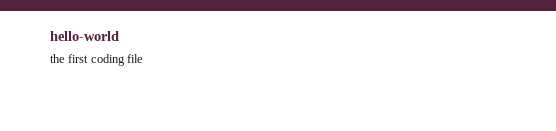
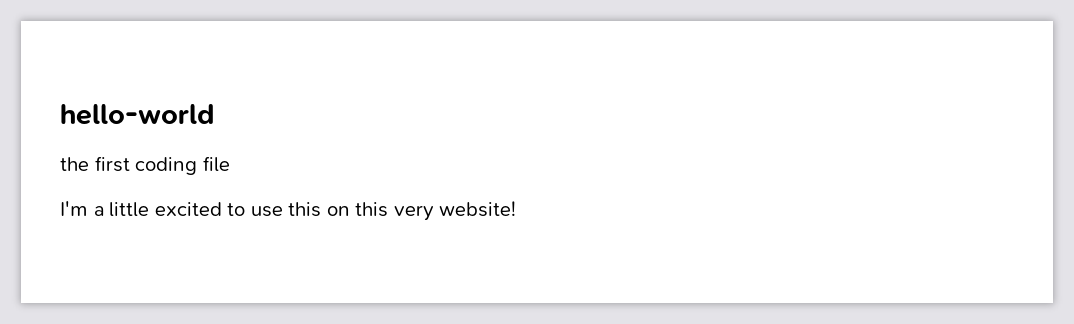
+ I'm a little excited to use this on this very website!

